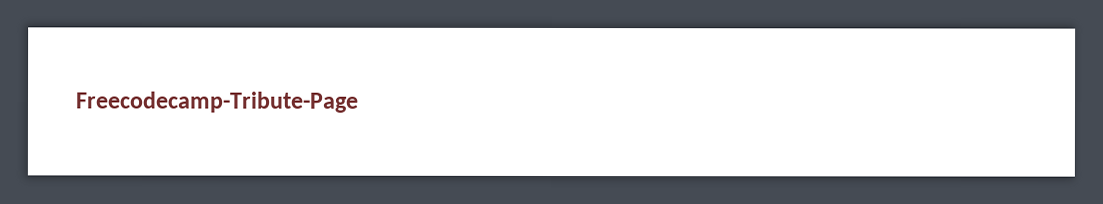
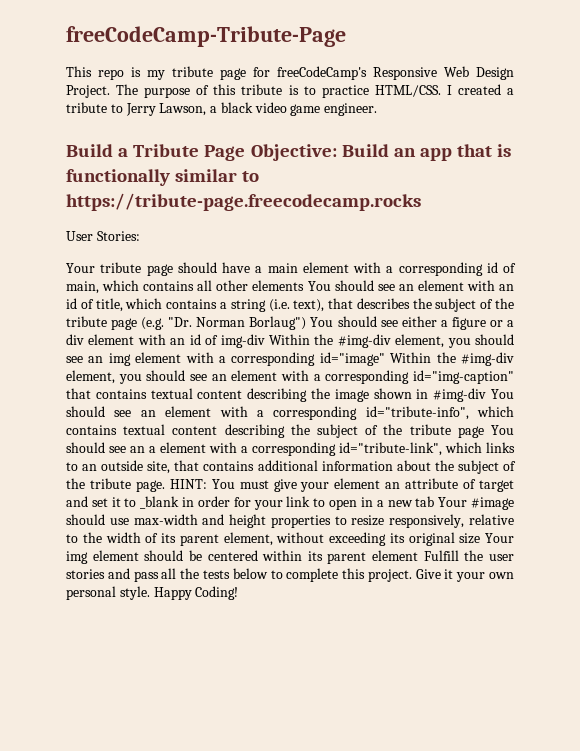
- Freecodecamp-Tribute-Page
+ freeCodeCamp-Tribute-Page
+ This repo is my tribute page for freeCodeCamp's Responsive Web Design Project. The purpose of this tribute is to practice HTML/CSS. I created a tribute to Jerry Lawson, a black video game engineer.
+ Build a Tribute Page Objective: Build an app that is functionally similar to https://tribute-page.freecodecamp.rocks
+ User Stories:
+ Your tribute page should have a main element with a corresponding id of main, which contains all other elements You should see an element with an id of title, which contains a string (i.e. text), that describes the subject of the tribute page (e.g. "Dr. Norman Borlaug") You should see either a figure or a div element with an id of img-div Within the #img-div element, you should see an img element with a corresponding id="image" Within the #img-div element, you should see an element with a corresponding id="img-caption" that contains textual content describing the image shown in #img-div You should see an element with a corresponding id="tribute-info", which contains textual content describing the subject of the tribute page You should see an a element with a corresponding id="tribute-link", which links to an outside site, that contains additional information about the subject of the tribute page. HINT: You must give your element an attribute of target and set it to _blank in order for your link to open in a new tab Your #image should use max-width and height properties to resize responsively, relative to the width of its parent element, without exceeding its original size Your img element should be centered within its parent element Fulfill the user stories and pass all the tests below to complete this project. Give it your own personal style. Happy Coding!

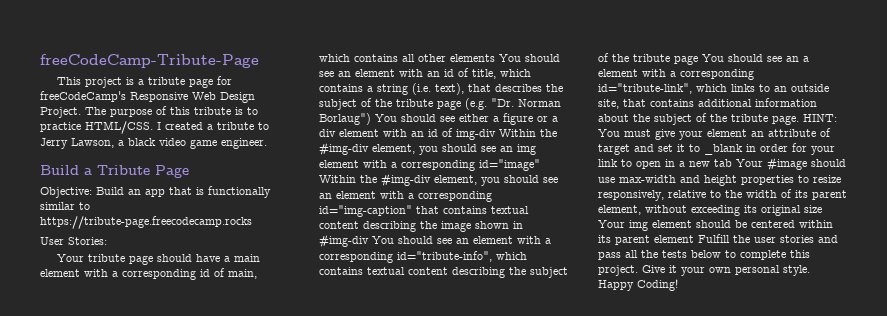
- This repo is my tribute page for freeCodeCamp's Responsive Web Design Project.
+ This project is a tribute page for freeCodeCamp's Responsive Web Design Project.
- Build a Tribute Page Objective: Build an app that is functionally similar to https://tribute-page.freecodecamp.rocks
+ Build a Tribute Page
+ Objective: Build an app that is functionally similar to https://tribute-page.freecodecamp.rocks

